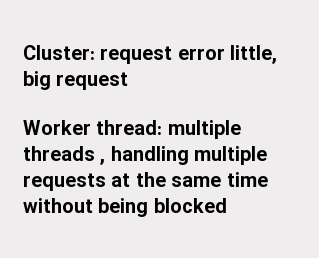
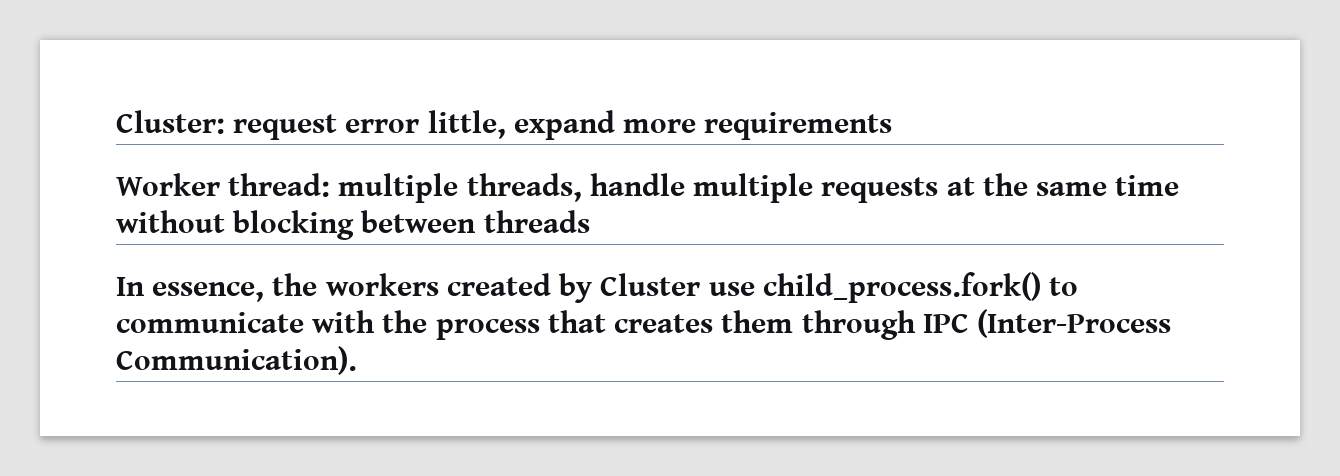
- Cluster: request error little, big request
+ Cluster: request error little, expand more requirements
- Worker thread: multiple threads , handling multiple requests at the same time without being blocked
+ Worker thread: multiple threads, handle multiple requests at the same time without blocking between threads
+ In essence, the workers created by Cluster use child_process.fork() to communicate with the process that creates them through IPC (Inter-Process Communication).

